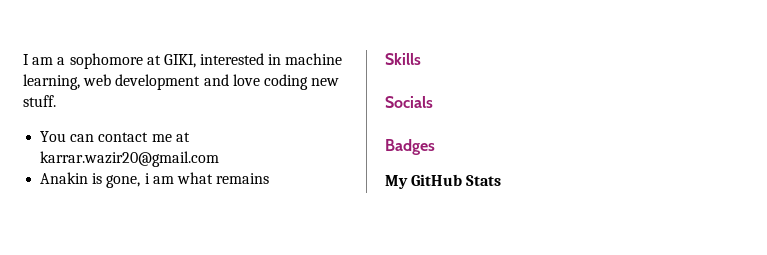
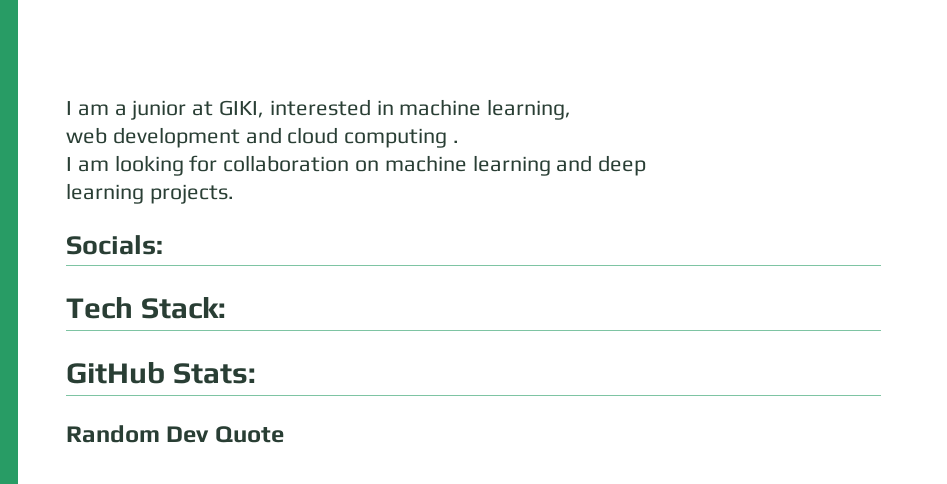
- I am a sophomore at GIKI, interested in machine learning, web development and love coding new stuff.
- You can contact me at karrar.wazir20@gmail.com
- Anakin is gone, i am what remains
- Skills
- Socials
- Badges
- My GitHub Stats
+ I am a junior at GIKI, interested in machine learning,
+ web development and cloud computing .
+ I am looking for collaboration on machine learning and deep
+ learning projects.
+ Socials:
+ Tech Stack:
+ GitHub Stats:
+ Random Dev Quote

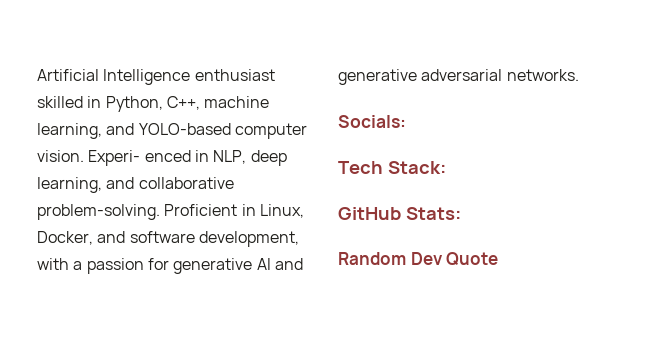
- I am a junior at GIKI, interested in machine learning,
- web development and cloud computing .
- I am looking for collaboration on machine learning and deep
- learning projects.
+ Artificial Intelligence enthusiast skilled in Python, C++, machine learning, and YOLO-based computer vision. Experi- enced in NLP, deep learning, and collaborative problem-solving. Proficient in Linux, Docker, and software development, with a passion for generative AI and generative adversarial networks.

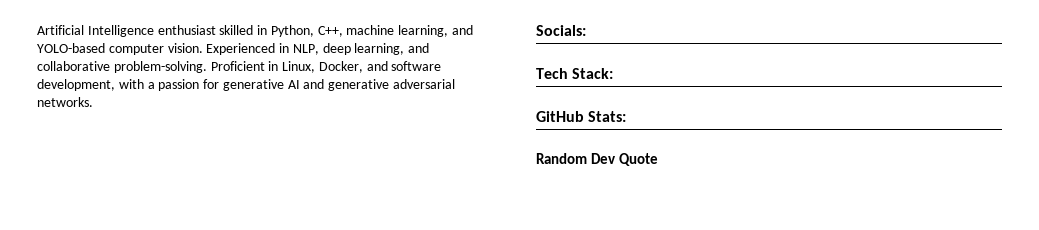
- Experi- enced in NLP, deep learning, and collaborative problem-solving.
+ Experienced in NLP, deep learning, and collaborative problem-solving.

